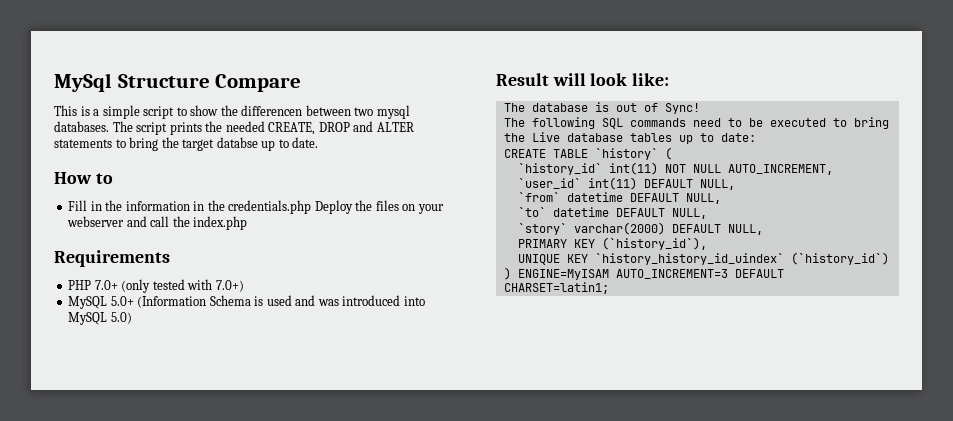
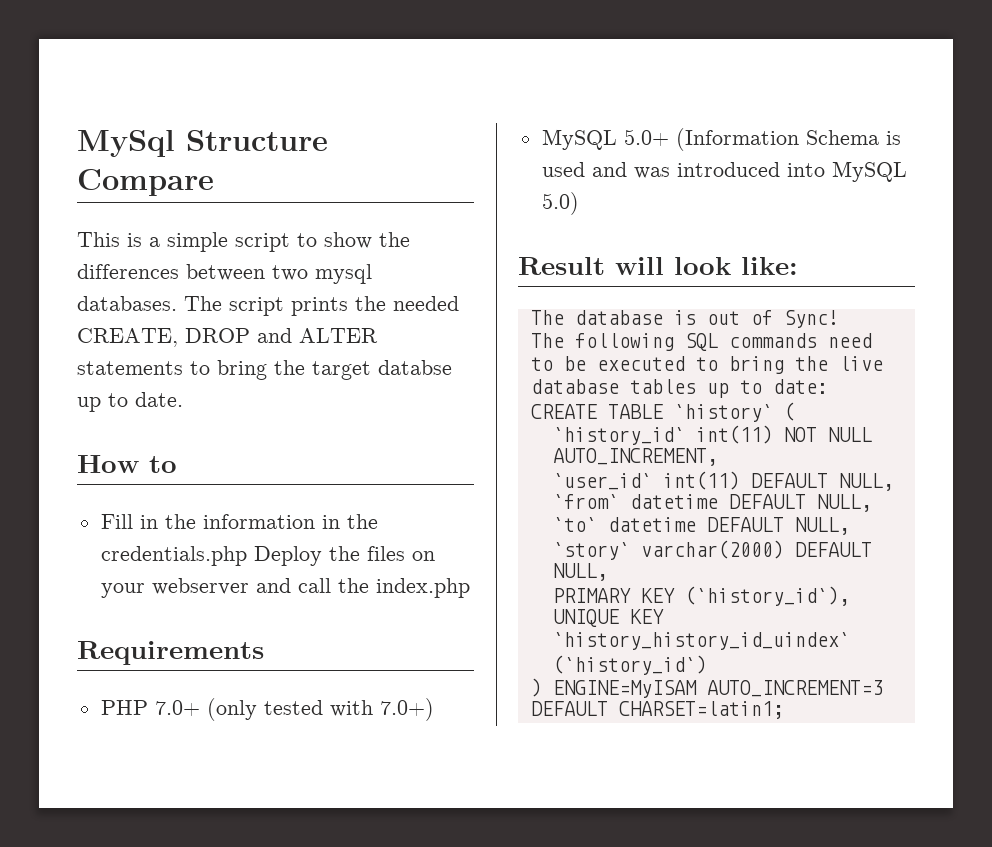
- This is a simple script to show the differencen between two mysql databases.
+ This is a simple script to show the differences between two mysql databases.
- The following SQL commands need to be executed to bring the Live database tables up to date:
+ The following SQL commands need to be executed to bring the live database tables up to date:

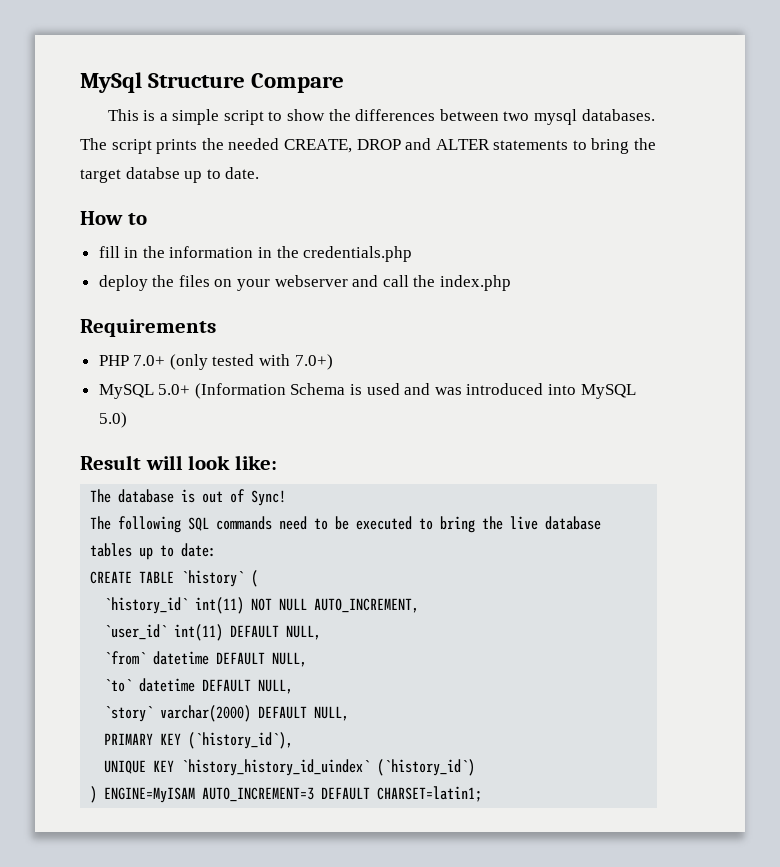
- Fill in the information in the credentials.php Deploy the files on your webserver and call the index.php
+ fill in the information in the credentials.php
+ deploy the files on your webserver and call the index.php

